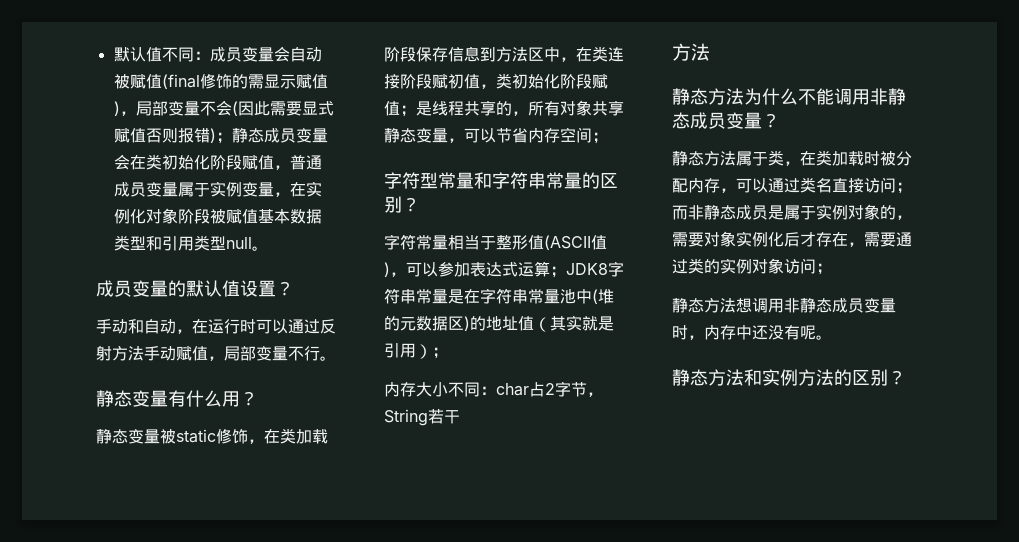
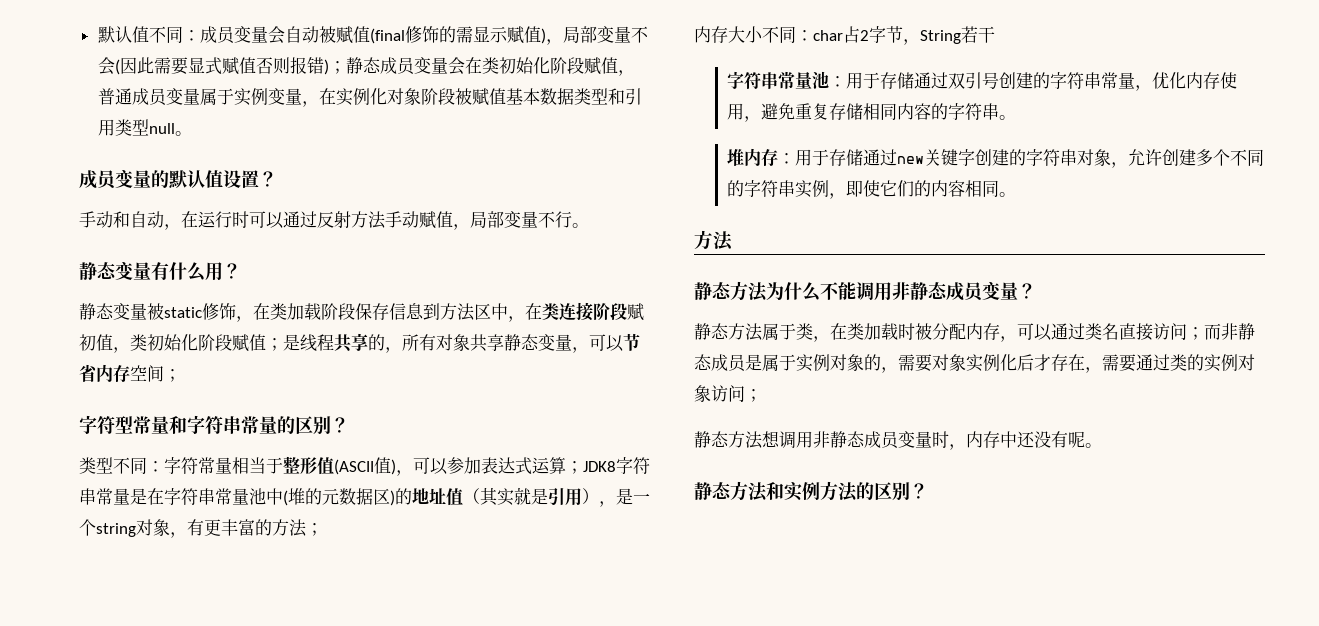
- 字符常量相当于整形值(ASCII值)，可以参加表达式运算；JDK8字符串常量是在字符串常量池中(堆的元数据区)的地址值（其实就是引用）；
+ 类型不同：字符常量相当于整形值(ASCII值)，可以参加表达式运算；JDK8字符串常量是在字符串常量池中(堆的元数据区)的地址值（其实就是引用），是一个string对象，有更丰富的方法；
+ 字符串常量池：用于存储通过双引号创建的字符串常量，优化内存使用，避免重复存储相同内容的字符串。
+ 堆内存：用于存储通过new关键字创建的字符串对象，允许创建多个不同的字符串实例，即使它们的内容相同。

